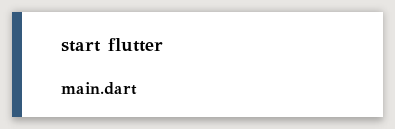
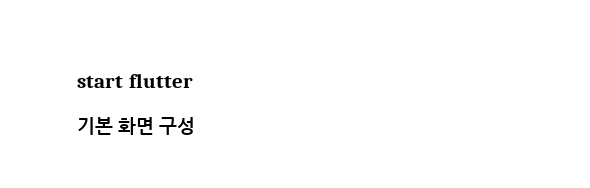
- main.dart
+ 기본 화면 구성

